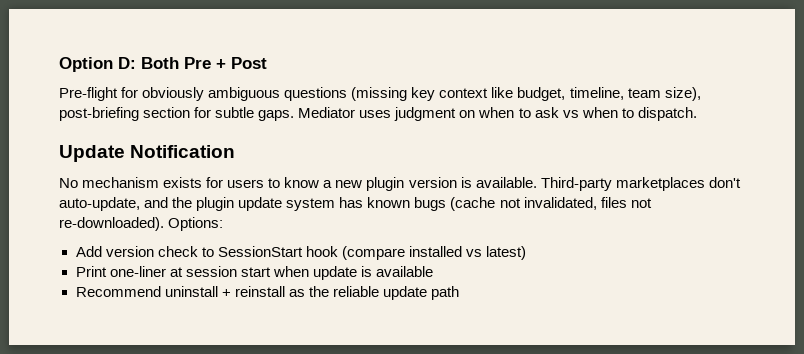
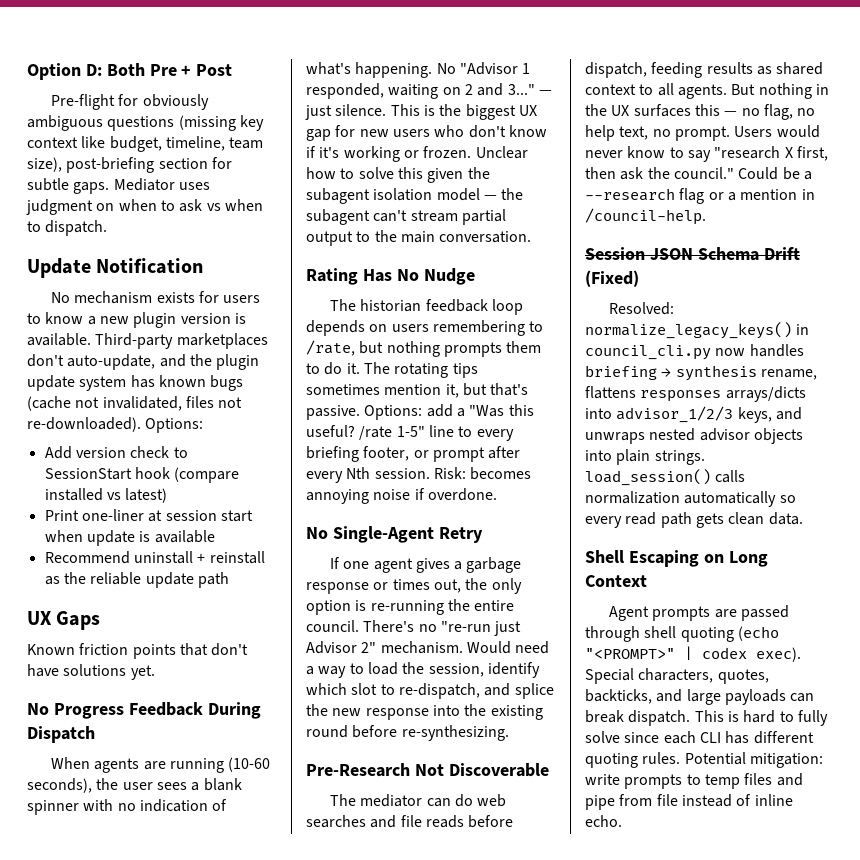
+ UX Gaps
+ Known friction points that don't have solutions yet.
+ No Progress Feedback During Dispatch
+ When agents are running (10-60 seconds), the user sees a blank spinner with no indication of what's happening. No "Advisor 1 responded, waiting on 2 and 3..." — just silence. This is the biggest UX gap for new users who don't know if it's working or frozen. Unclear how to solve this given the subagent isolation model — the subagent can't stream partial output to the main conversation.
+ Rating Has No Nudge
+ The historian feedback loop depends on users remembering to /rate, but nothing prompts them to do it. The rotating tips sometimes mention it, but that's passive. Options: add a "Was this useful? /rate 1-5" line to every briefing footer, or prompt after every Nth session. Risk: becomes annoying noise if overdone.
+ No Single-Agent Retry
+ If one agent gives a garbage response or times out, the only option is re-running the entire council. There's no "re-run just Advisor 2" mechanism. Would need a way to load the session, identify which slot to re-dispatch, and splice the new response into the existing round before re-synthesizing.
+ Pre-Research Not Discoverable
+ The mediator can do web searches and file reads before dispatch, feeding results as shared context to all agents. But nothing in the UX surfaces this — no flag, no help text, no prompt. Users would never know to say "research X first, then ask the council." Could be a --research flag or a mention in /council-help.
+ Session JSON Schema Drift (Fixed)
+ Resolved: normalize_legacy_keys() in council_cli.py now handles briefing → synthesis rename, flattens responses arrays/dicts into advisor_1/2/3 keys, and unwraps nested advisor objects into plain strings. load_session() calls normalization automatically so every read path gets clean data.
+ Shell Escaping on Long Context
+ Agent prompts are passed through shell quoting (echo "<PROMPT>" | codex exec). Special characters, quotes, backticks, and large payloads can break dispatch. This is hard to fully solve since each CLI has different quoting rules. Potential mitigation: write prompts to temp files and pipe from file instead of inline echo.

